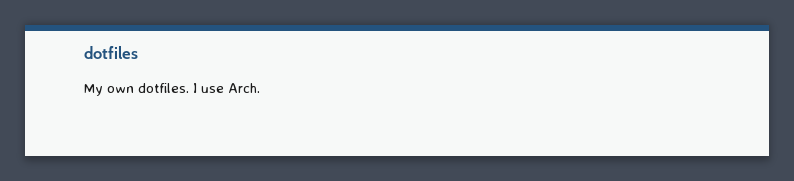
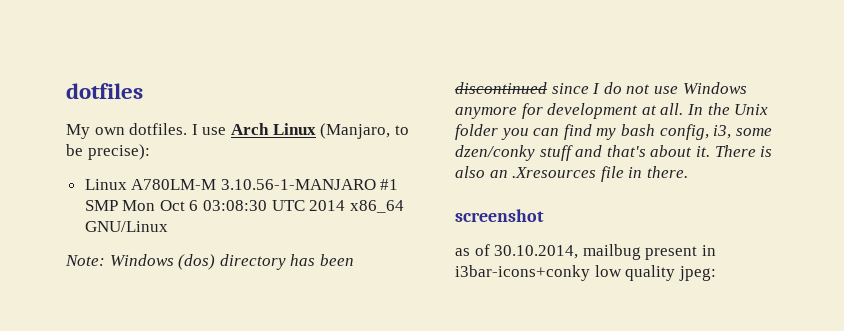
- I use Arch.
+ I use Arch Linux (Manjaro, to be precise):
+ Linux A780LM-M 3.10.56-1-MANJARO #1 SMP Mon Oct 6 03:08:30 UTC 2014 x86_64 GNU/Linux
+ Note: Windows (dos) directory has been discontinued since I do not use Windows anymore for development at all. In the Unix folder you can find my bash config, i3, some dzen/conky stuff and that's about it. There is also an .Xresources file in there.
+ screenshot
+ as of 30.10.2014, mailbug present in i3bar-icons+conky low quality jpeg:

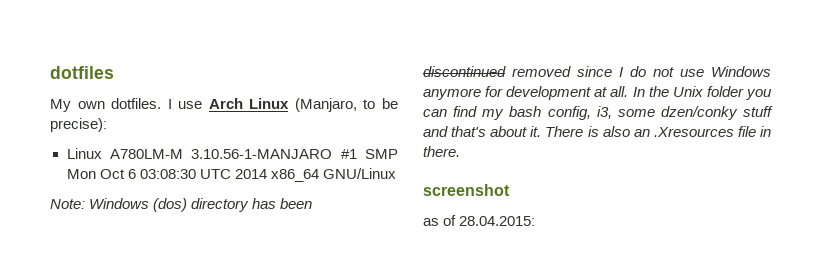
- Note: Windows (dos) directory has been discontinued since I do not use Windows anymore for development at all.
+ Note: Windows (dos) directory has been discontinued removed since I do not use Windows anymore for development at all.
- as of 30.10.2014, mailbug present in i3bar-icons+conky low quality jpeg:
+ as of 28.04.2015:

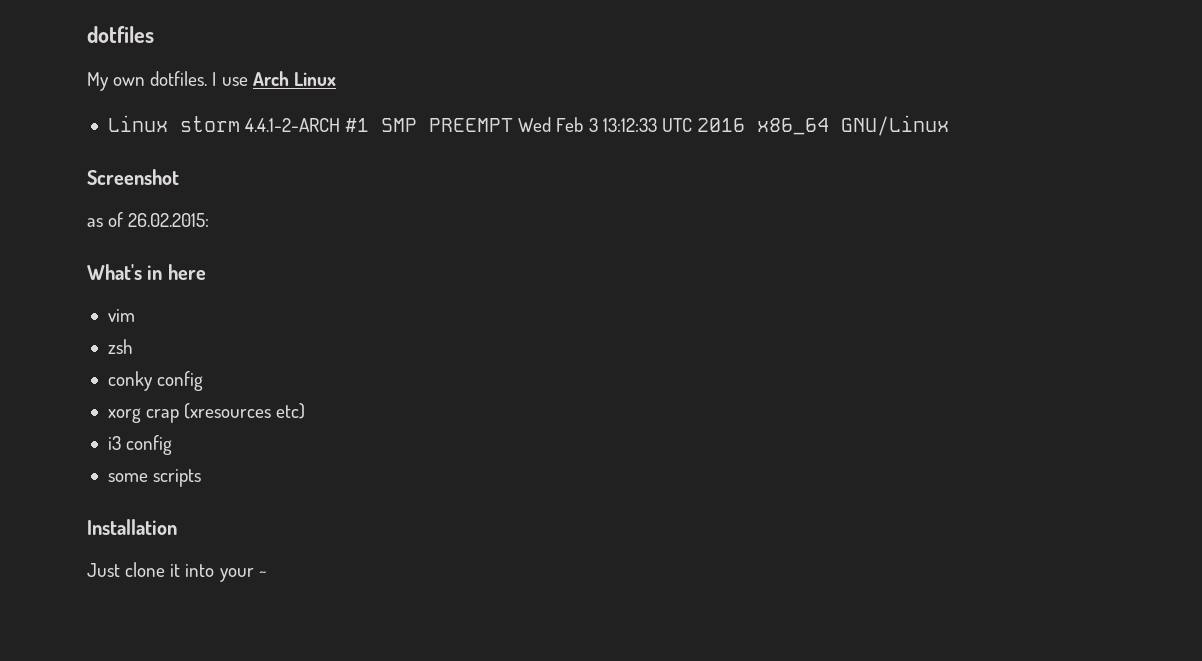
- I use Arch Linux (Manjaro, to be precise):
- Linux A780LM-M 3.10.56-1-MANJARO #1 SMP Mon Oct 6 03:08:30 UTC 2014 x86_64 GNU/Linux
- Note: Windows (dos) directory has been discontinued removed since I do not use Windows anymore for development at all. In the Unix folder you can find my bash config, i3, some dzen/conky stuff and that's about it. There is also an .Xresources file in there.
- screenshot
- as of 28.04.2015:
+ I use Arch Linux
+ Linux storm 4.4.1-2-ARCH #1 SMP PREEMPT Wed Feb 3 13:12:33 UTC 2016 x86_64 GNU/Linux
+ Screenshot
+ as of 26.02.2015:
+ What's in here
+ vim
+ zsh
+ conky config
+ xorg crap (xresources etc)
+ i3 config
+ some scripts
+ Installation
+ Just clone it into your ~

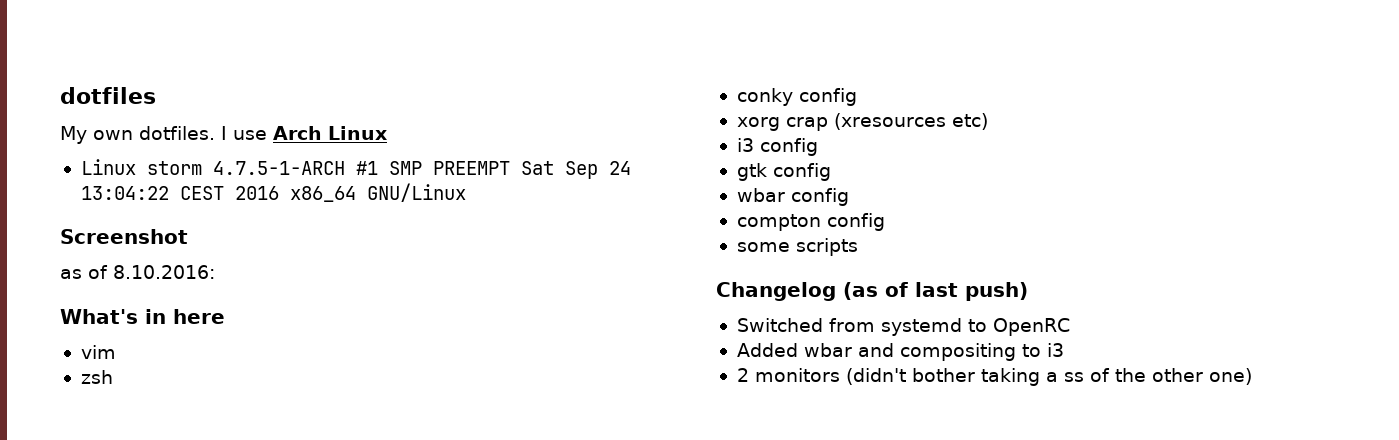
- Linux storm 4.4.1-2-ARCH #1 SMP PREEMPT Wed Feb 3 13:12:33 UTC 2016 x86_64 GNU/Linux
+ Linux storm 4.7.5-1-ARCH #1 SMP PREEMPT Sat Sep 24 13:04:22 CEST 2016 x86_64 GNU/Linux
- as of 26.02.2015:
+ as of 8.10.2016:
+ gtk config
+ wbar config
+ compton config
  some scripts
- Installation
- Just clone it into your ~
+ Changelog (as of last push)
+ Switched from systemd to OpenRC
+ Added wbar and compositing to i3
+ 2 monitors (didn't bother taking a ss of the other one)

